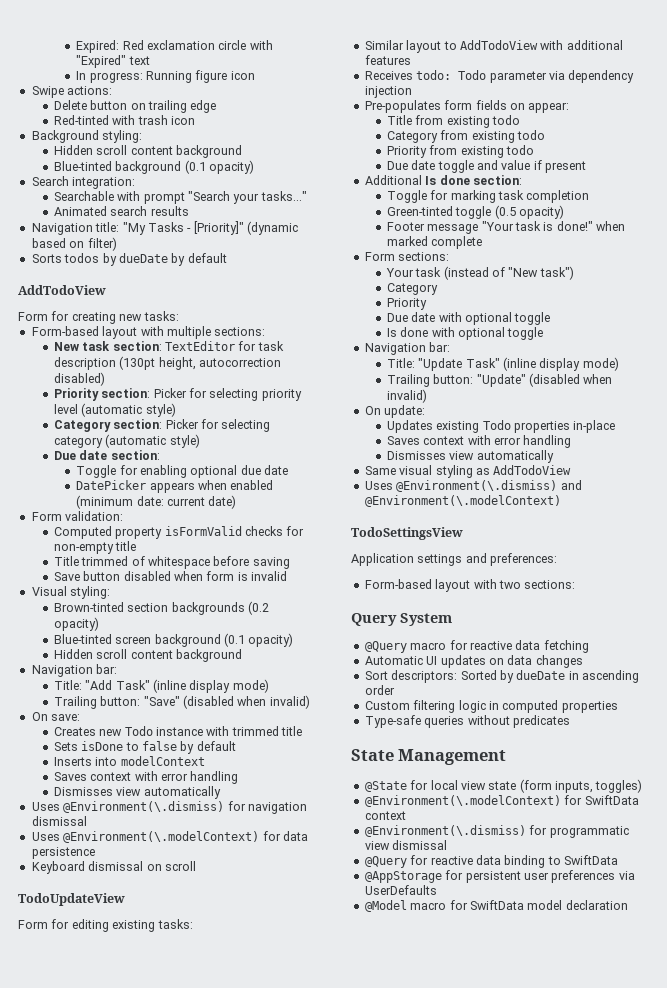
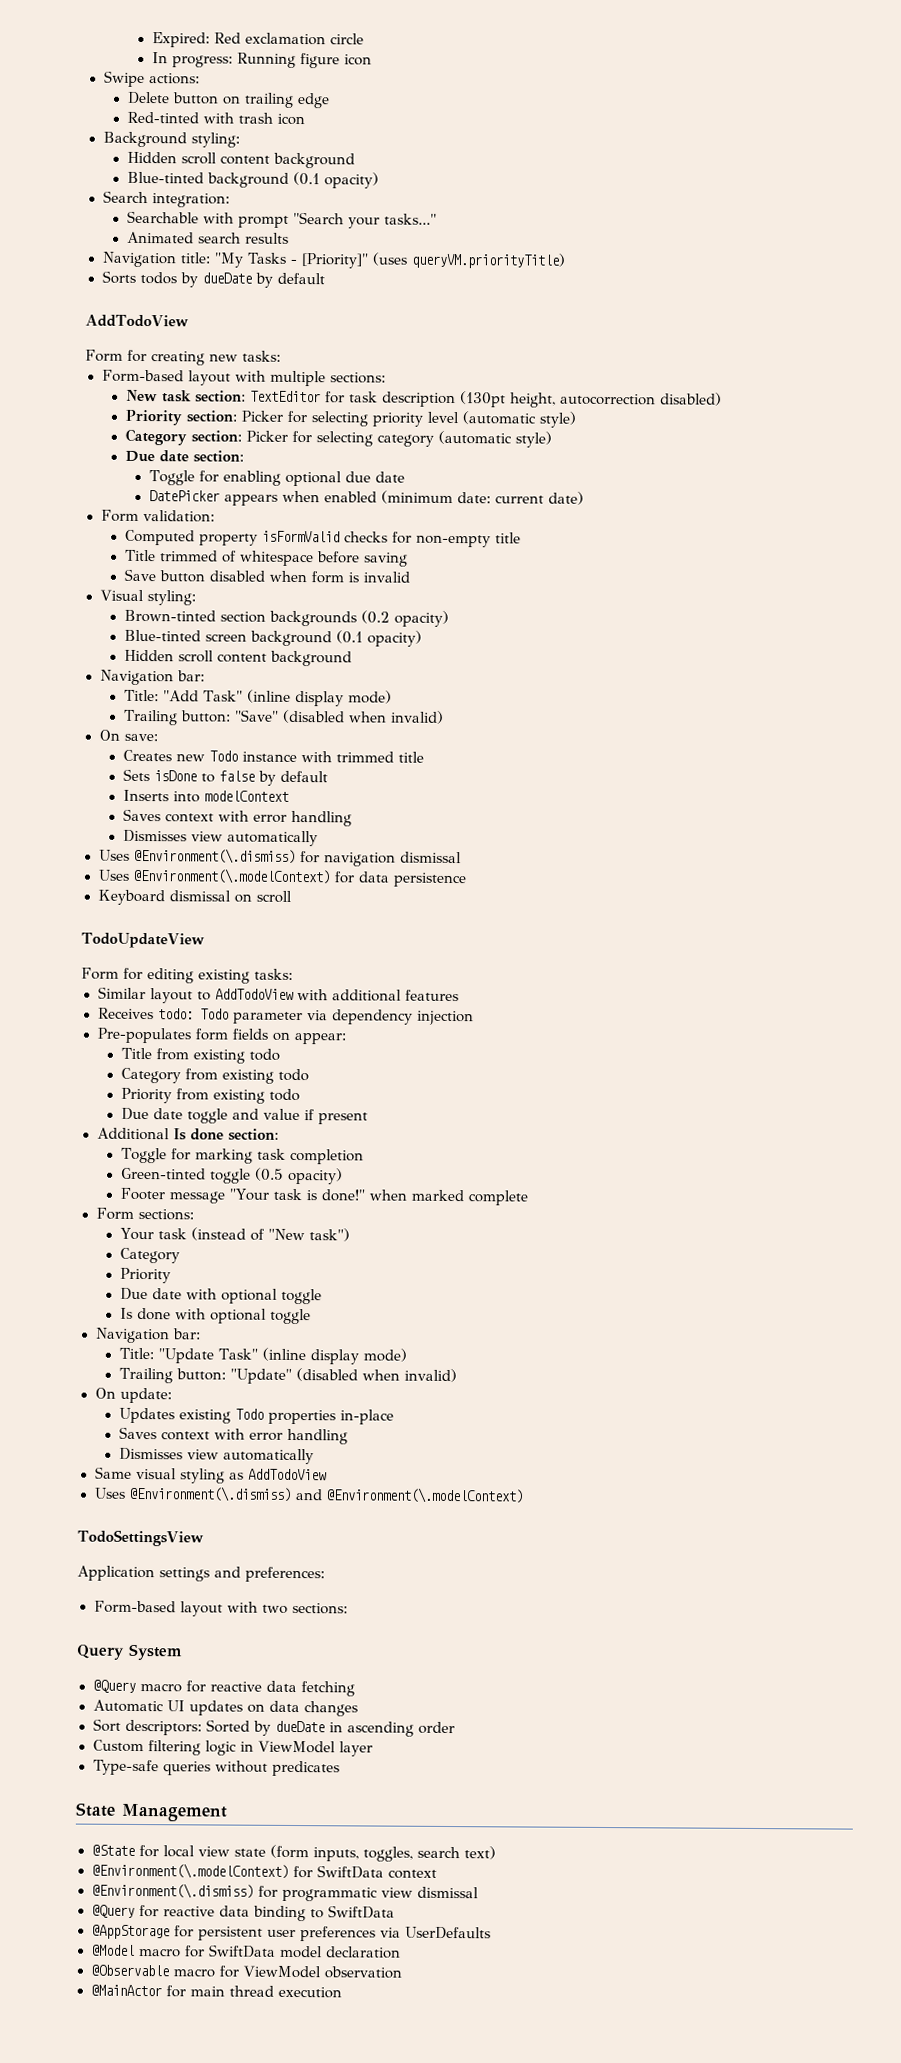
- Expired: Red exclamation circle with "Expired" text
+ Expired: Red exclamation circle
- Navigation title: "My Tasks - [Priority]" (dynamic based on filter)
+ Navigation title: "My Tasks - [Priority]" (uses queryVM.priorityTitle)
- Custom filtering logic in computed properties
+ Custom filtering logic in ViewModel layer
- @State for local view state (form inputs, toggles)
+ @State for local view state (form inputs, toggles, search text)
+ @Observable macro for ViewModel observation
+ @MainActor for main thread execution

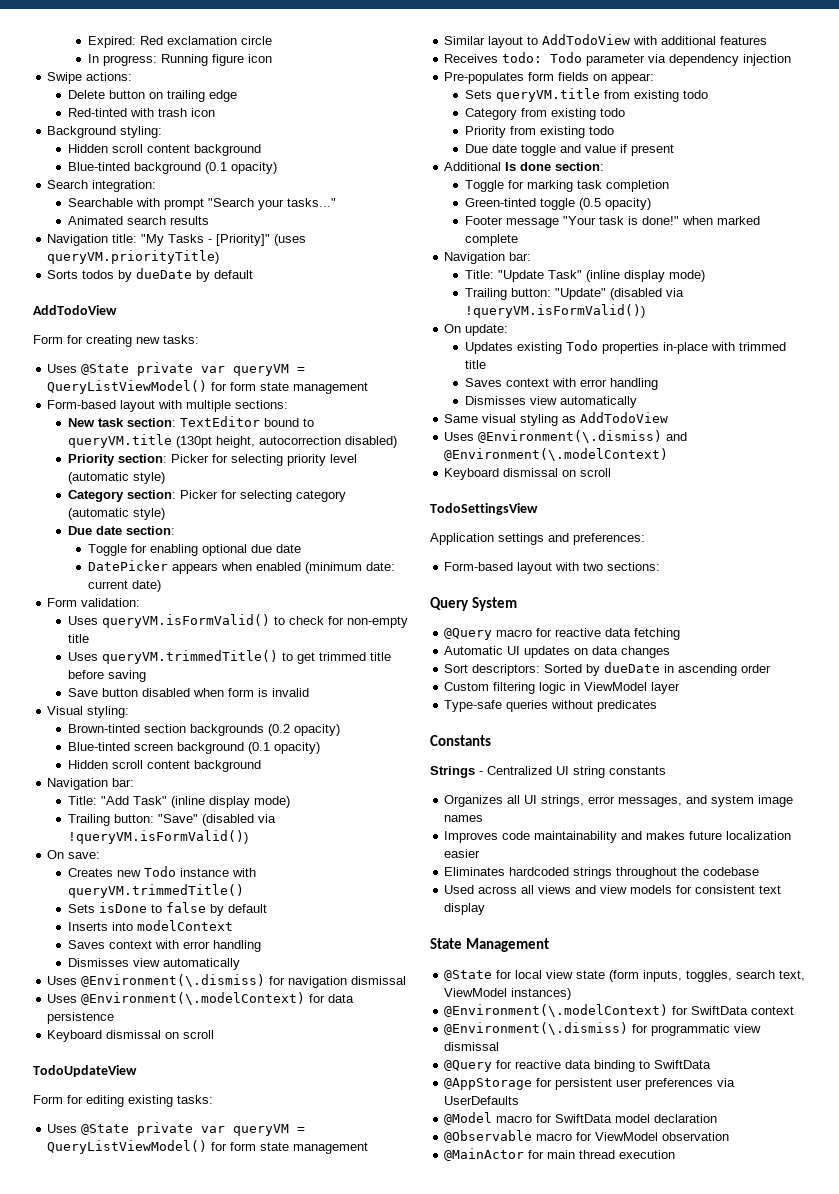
  Form for creating new tasks:
+ Uses @State private var queryVM = QueryListViewModel() for form state management
- New task section: TextEditor for task description (130pt height, autocorrection disabled)
+ New task section: TextEditor bound to queryVM.title (130pt height, autocorrection disabled)
- Computed property isFormValid checks for non-empty title
+ Uses queryVM.isFormValid() to check for non-empty title
- Title trimmed of whitespace before saving
+ Uses queryVM.trimmedTitle() to get trimmed title before saving
- Trailing button: "Save" (disabled when invalid)
+ Trailing button: "Save" (disabled via !queryVM.isFormValid())
- Creates new Todo instance with trimmed title
+ Creates new Todo instance with queryVM.trimmedTitle()
  Form for editing existing tasks:
+ Uses @State private var queryVM = QueryListViewModel() for form state management
- Title from existing todo
+ Sets queryVM.title from existing todo
- Form sections:
- Your task (instead of "New task")
- Category
- Priority
- Due date with optional toggle
- Is done with optional toggle
- Trailing button: "Update" (disabled when invalid)
+ Trailing button: "Update" (disabled via !queryVM.isFormValid())
- Updates existing Todo properties in-place
+ Updates existing Todo properties in-place with trimmed title
  Uses @Environment(\.dismiss) and @Environment(\.modelContext)
+ Keyboard dismissal on scroll
+ Constants
+ Strings - Centralized UI string constants
+ Organizes all UI strings, error messages, and system image names
+ Improves code maintainability and makes future localization easier
+ Eliminates hardcoded strings throughout the codebase
+ Used across all views and view models for consistent text display
- @State for local view state (form inputs, toggles, search text)
+ @State for local view state (form inputs, toggles, search text, ViewModel instances)

